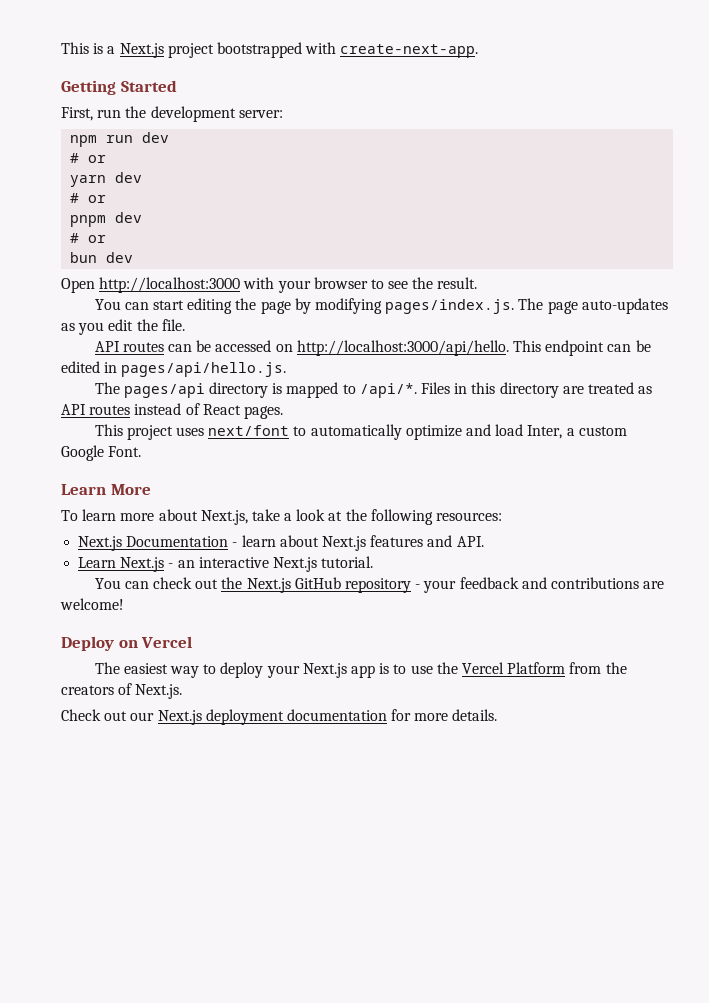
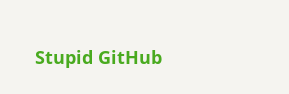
- This is a Next.js project bootstrapped with create-next-app.
- Getting Started
- First, run the development server:
- npm run dev
- # or
- yarn dev
- # or
- pnpm dev
- # or
- bun dev
- Open http://localhost:3000 with your browser to see the result.
- You can start editing the page by modifying pages/index.js. The page auto-updates as you edit the file.
- API routes can be accessed on http://localhost:3000/api/hello. This endpoint can be edited in pages/api/hello.js.
- The pages/api directory is mapped to /api/*. Files in this directory are treated as API routes instead of React pages.
- This project uses next/font to automatically optimize and load Inter, a custom Google Font.
- Learn More
- To learn more about Next.js, take a look at the following resources:
- Next.js Documentation - learn about Next.js features and API.
- Learn Next.js - an interactive Next.js tutorial.
- You can check out the Next.js GitHub repository - your feedback and contributions are welcome!
- Deploy on Vercel
- The easiest way to deploy your Next.js app is to use the Vercel Platform from the creators of Next.js.
- Check out our Next.js deployment documentation for more details.
+ Stupid GitHub

